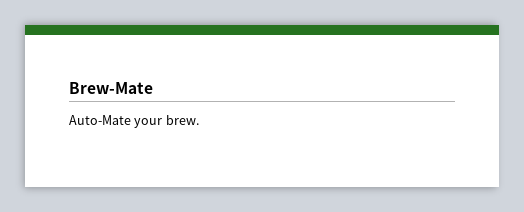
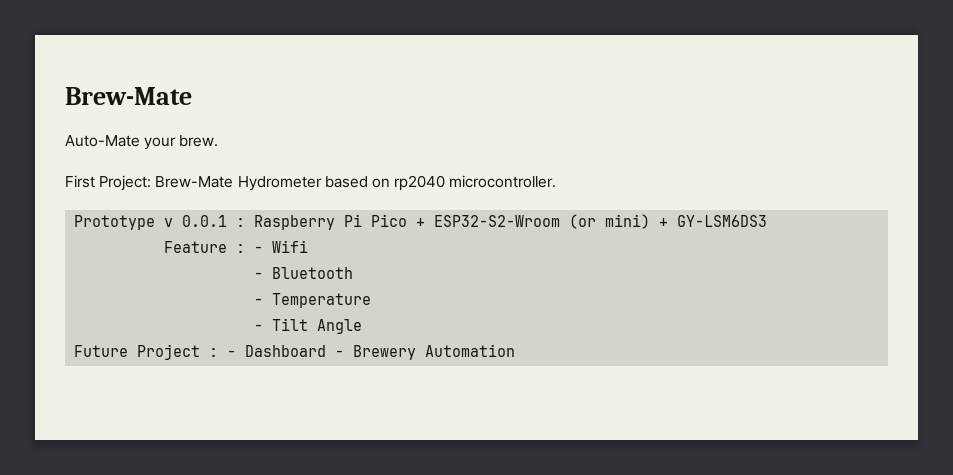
+ First Project: Brew-Mate Hydrometer based on rp2040 microcontroller.
+ Prototype v 0.0.1 : Raspberry Pi Pico + ESP32-S2-Wroom (or mini) + GY-LSM6DS3
+ Feature : - Wifi
+ - Bluetooth
+ - Temperature
+ - Tilt Angle
+ Future Project : - Dashboard - Brewery Automation

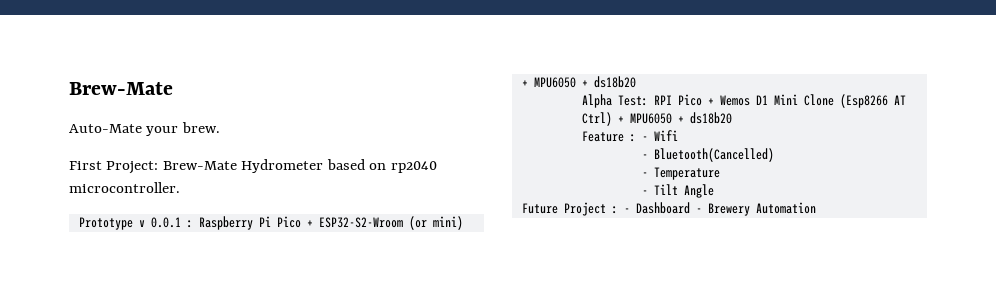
- Prototype v 0.0.1 : Raspberry Pi Pico + ESP32-S2-Wroom (or mini) + GY-LSM6DS3
+ Prototype v 0.0.1 : Raspberry Pi Pico + ESP32-S2-Wroom (or mini) + MPU6050 + ds18b20
+ Alpha Test: RPI Pico + Wemos D1 Mini Clone (Esp8266 AT Ctrl) + MPU6050 + ds18b20
- - Bluetooth
+ - Bluetooth(Cancelled)

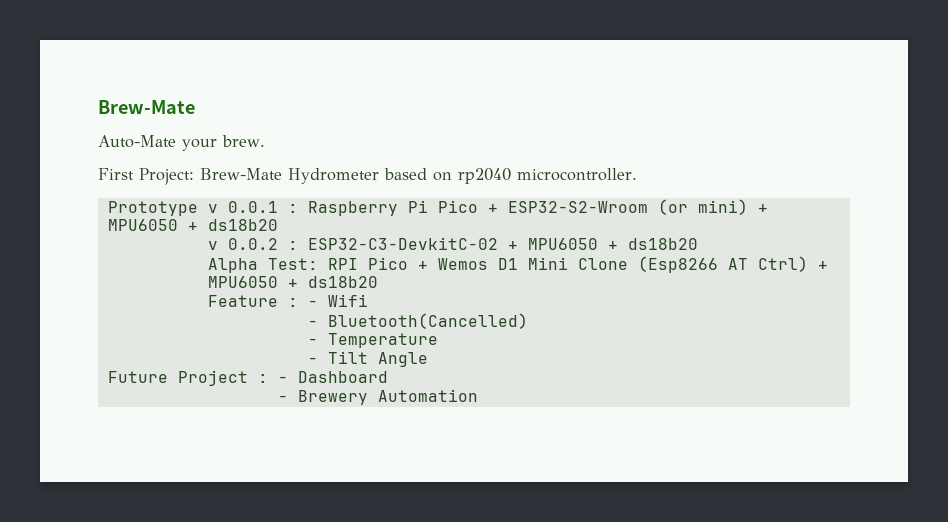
+ v 0.0.2 : ESP32-C3-DevkitC-02 + MPU6050 + ds18b20
- Future Project : - Dashboard - Brewery Automation
+ Future Project : - Dashboard
+ - Brewery Automation

